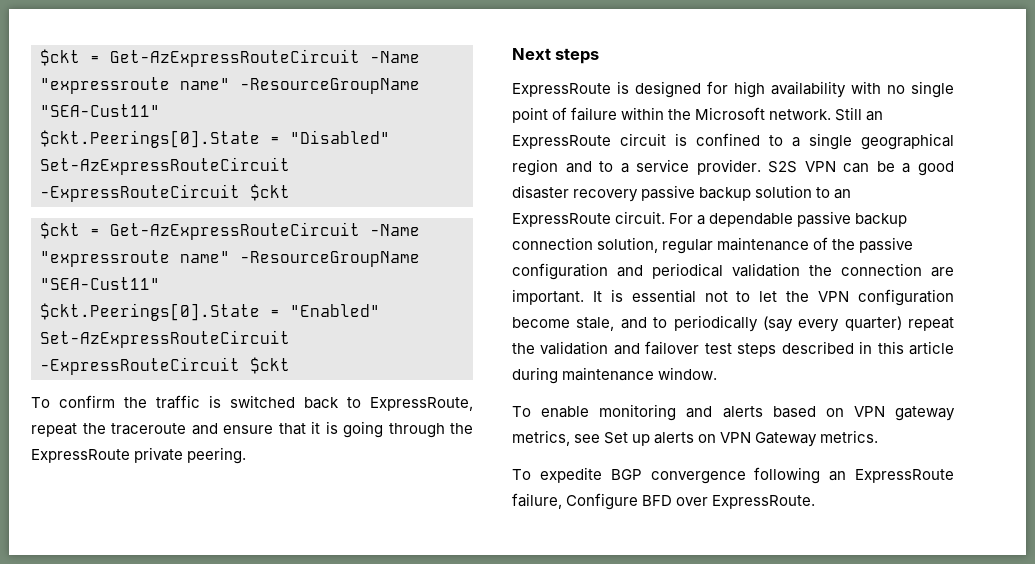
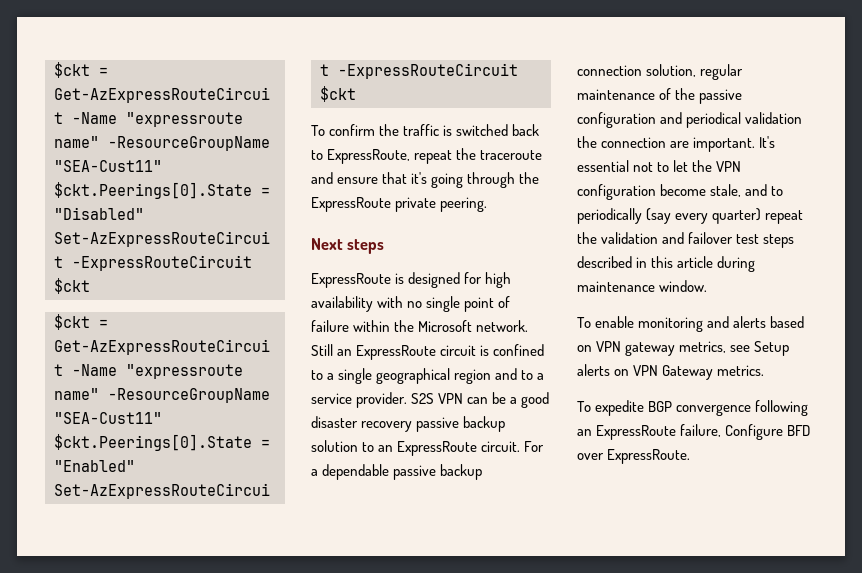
- To confirm the traffic is switched back to ExpressRoute, repeat the traceroute and ensure that it is going through the ExpressRoute private peering.
+ To confirm the traffic is switched back to ExpressRoute, repeat the traceroute and ensure that it's going through the ExpressRoute private peering.
- It is essential not to let the VPN configuration become stale, and to periodically (say every quarter) repeat the validation and failover test steps described in this article during maintenance window.
+ It's essential not to let the VPN configuration become stale, and to periodically (say every quarter) repeat the validation and failover test steps described in this article during maintenance window.
- To enable monitoring and alerts based on VPN gateway metrics, see Set up alerts on VPN Gateway metrics.
+ To enable monitoring and alerts based on VPN gateway metrics, see Setup alerts on VPN Gateway metrics.

